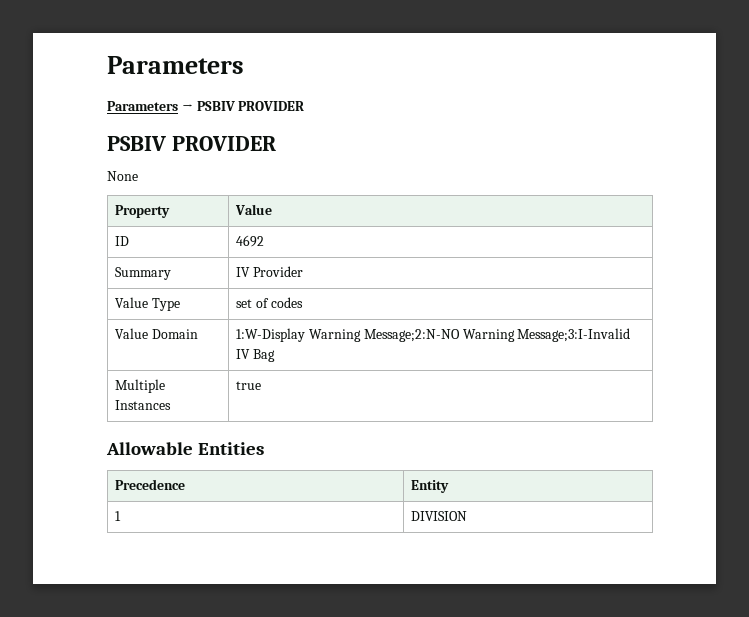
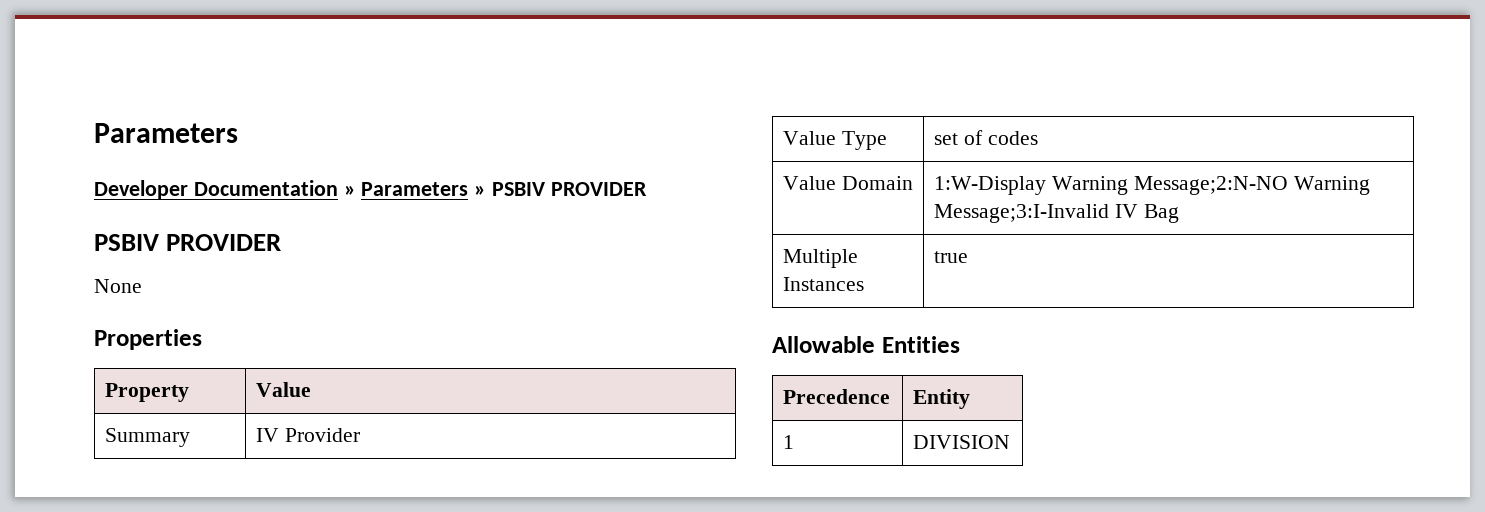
- Parameters → PSBIV PROVIDER
+ Developer Documentation » Parameters » PSBIV PROVIDER
+ Properties
- ID | 4692

